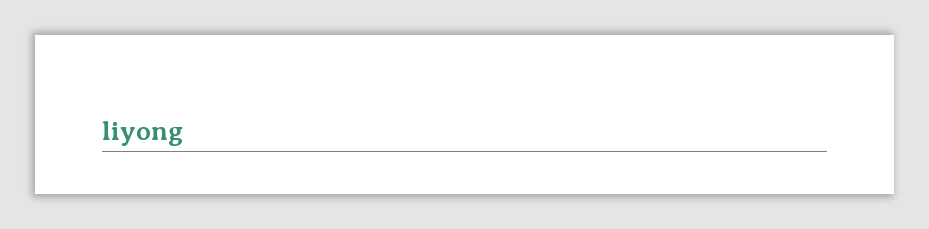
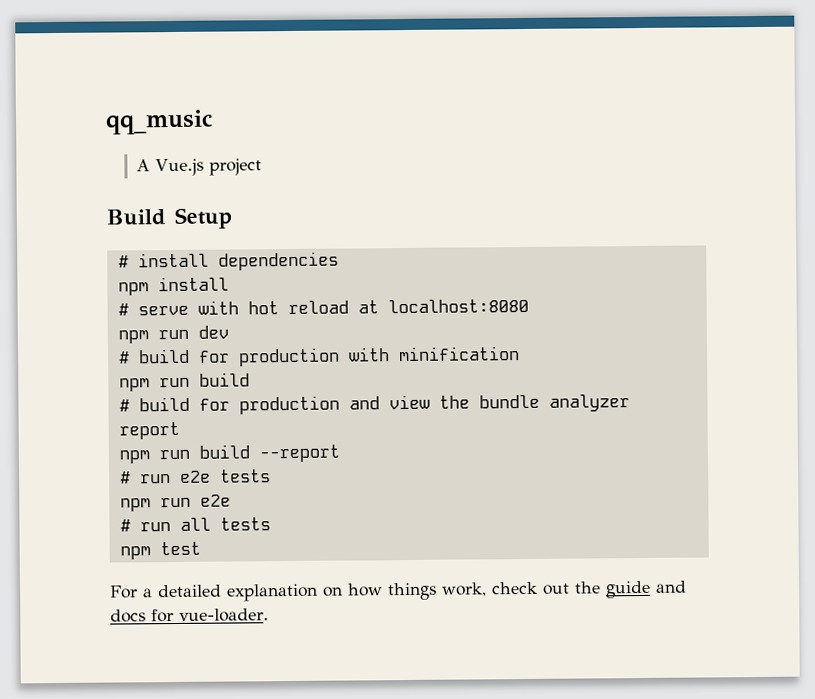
- liyong
+ qq_music
+ A Vue.js project
+ Build Setup
+ # install dependencies
+ npm install
+ # serve with hot reload at localhost:8080
+ npm run dev
+ # build for production with minification
+ npm run build
+ # build for production and view the bundle analyzer report
+ npm run build --report
+ # run e2e tests
+ npm run e2e
+ # run all tests
+ npm test
+ For a detailed explanation on how things work, check out the guide and docs for vue-loader.

